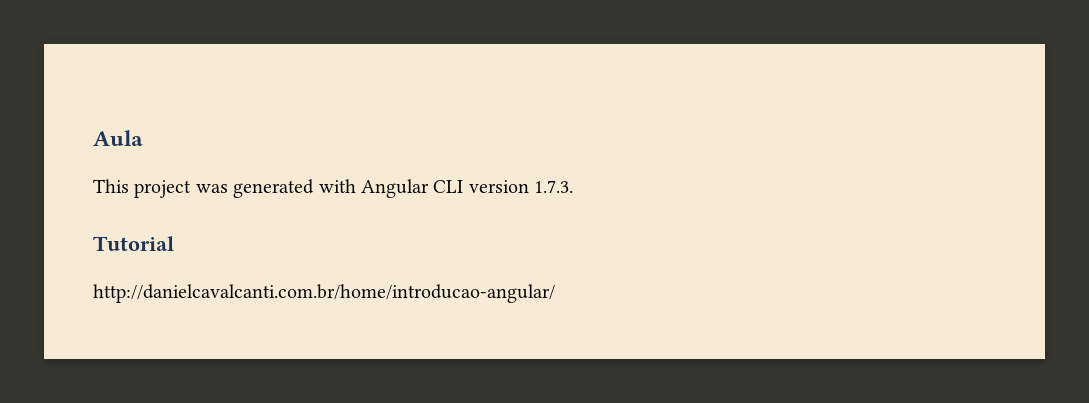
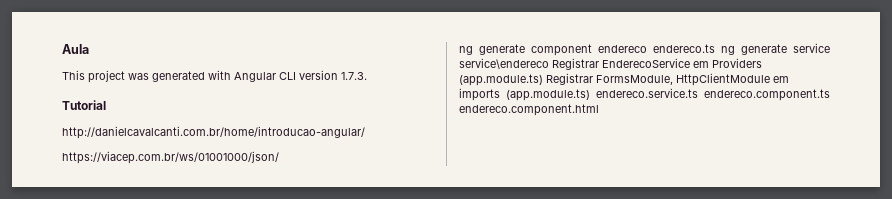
+ https://viacep.com.br/ws/01001000/json/
+ ng generate component endereco endereco.ts ng generate service service\endereco Registrar EnderecoService em Providers (app.module.ts) Registrar FormsModule, HttpClientModule em imports (app.module.ts) endereco.service.ts endereco.component.ts endereco.component.html

